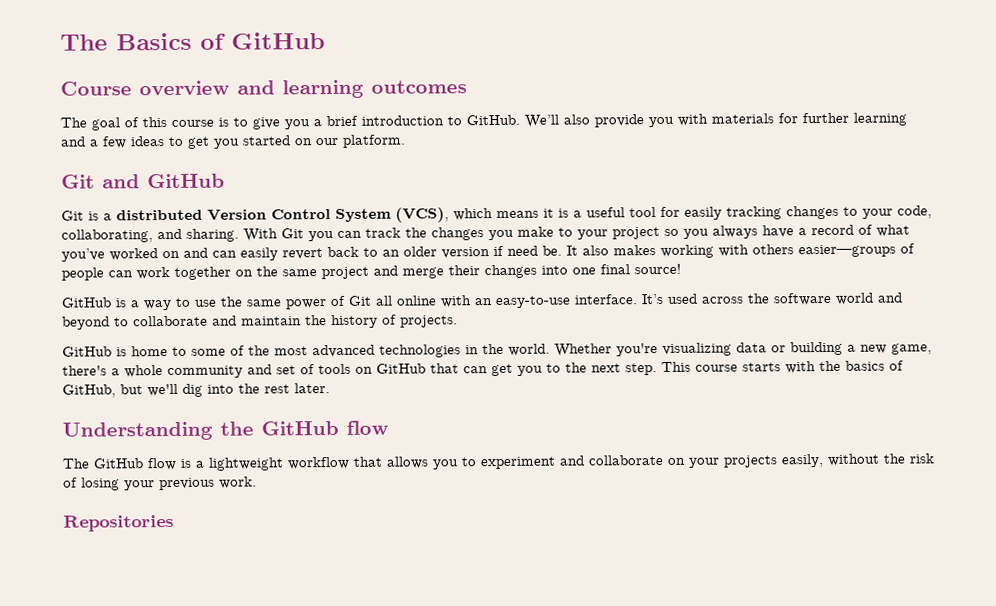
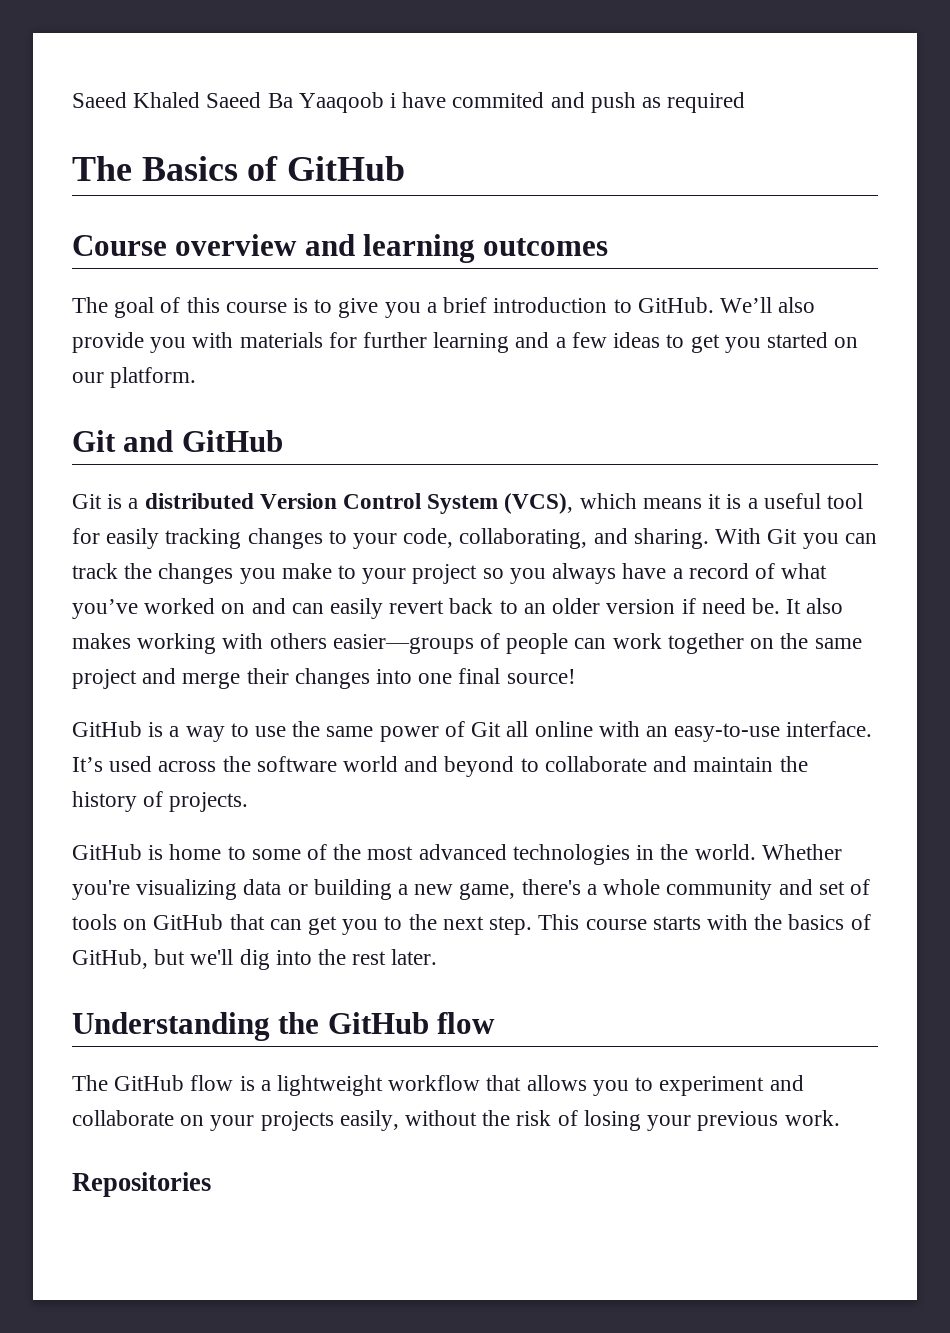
+ Saeed Khaled Saeed Ba Yaaqoob i have commited and push as required

